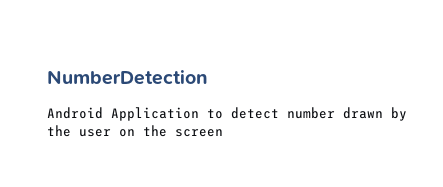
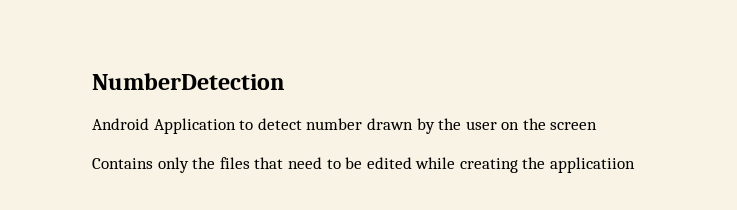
+ Contains only the files that need to be edited while creating the applicatiion

